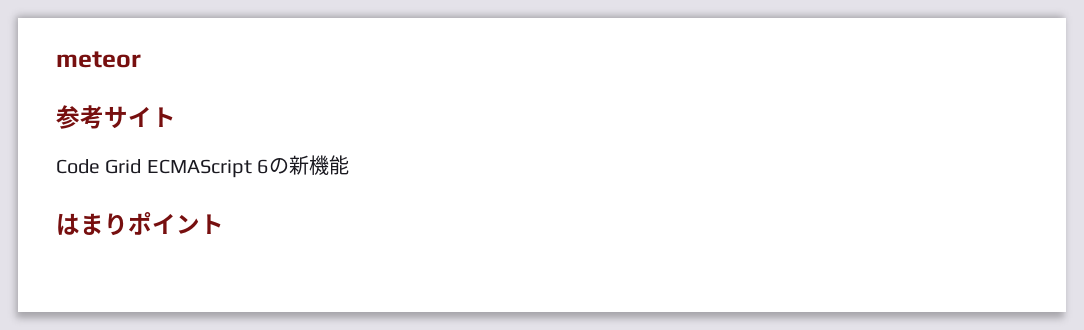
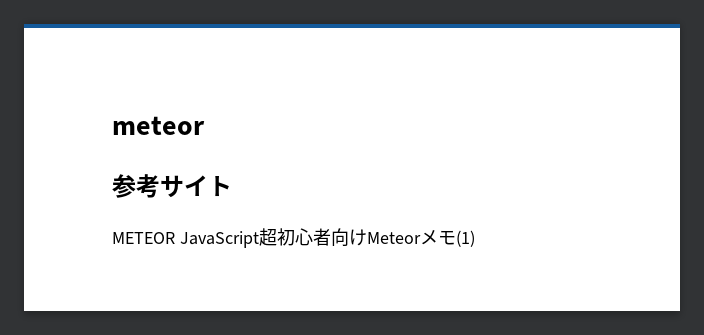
- Code Grid ECMAScript 6の新機能
- はまりポイント
+ METEOR JavaScript超初心者向けMeteorメモ(1)

